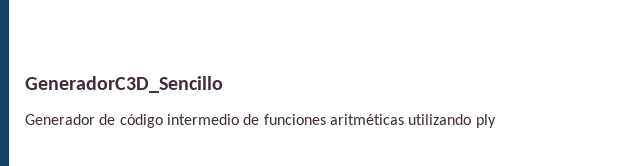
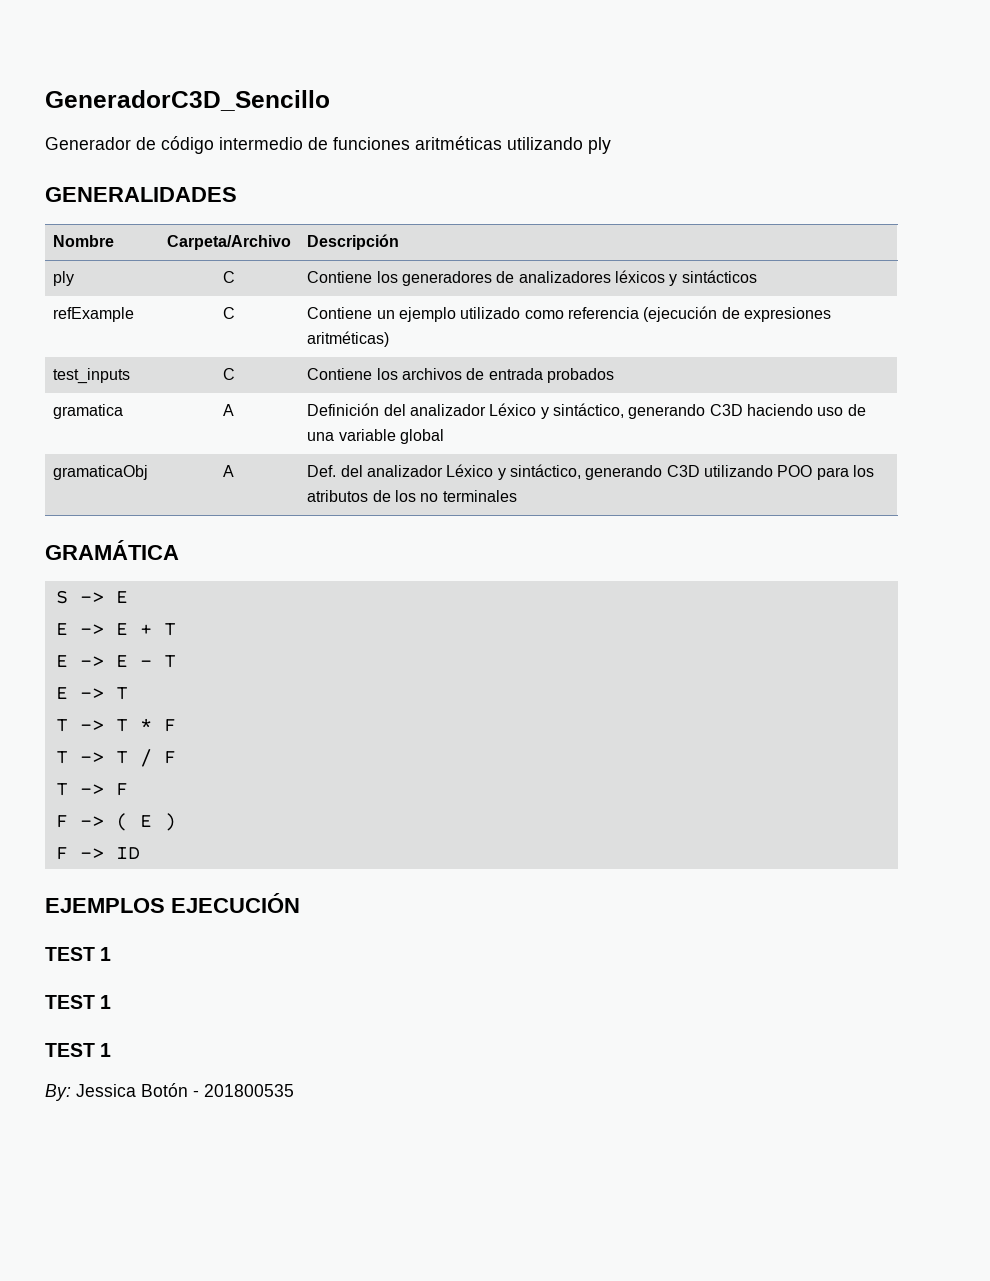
+ GENERALIDADES
+ Nombre | Carpeta/Archivo | Descripción
+ ply | C | Contiene los generadores de analizadores léxicos y sintácticos
+ refExample | C | Contiene un ejemplo utilizado como referencia (ejecución de expresiones aritméticas)
+ test_inputs | C | Contiene los archivos de entrada probados
+ gramatica | A | Definición del analizador Léxico y sintáctico, generando C3D haciendo uso de una variable global
+ gramaticaObj | A | Def. del analizador Léxico y sintáctico, generando C3D utilizando POO para los atributos de los no terminales
+ GRAMÁTICA
+ S -> E
+ E -> E + T
+ E -> E - T
+ E -> T
+ T -> T * F
+ T -> T / F
+ T -> F
+ F -> ( E )
+ F -> ID
+ EJEMPLOS EJECUCIÓN
+ TEST 1
+ TEST 1
+ TEST 1
+ By: Jessica Botón - 201800535

